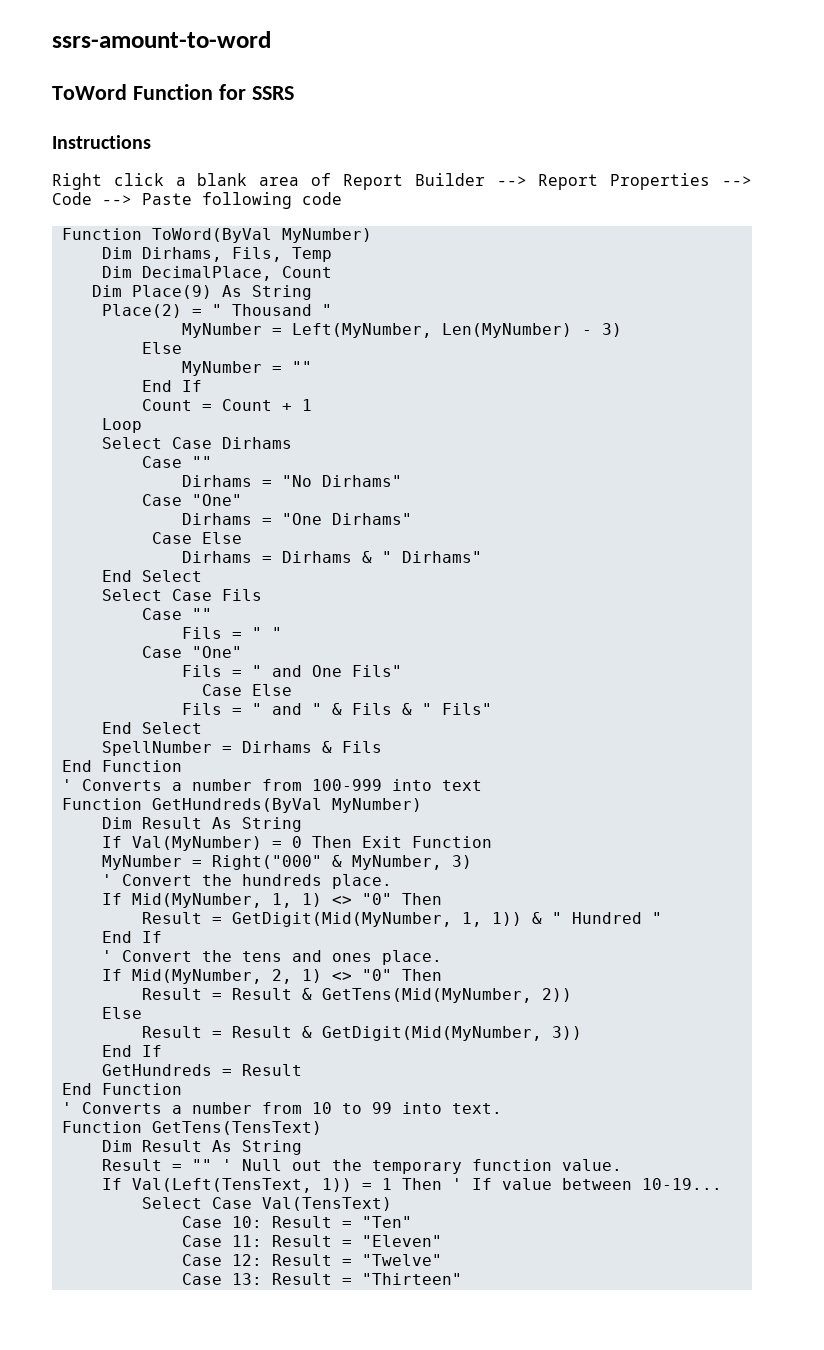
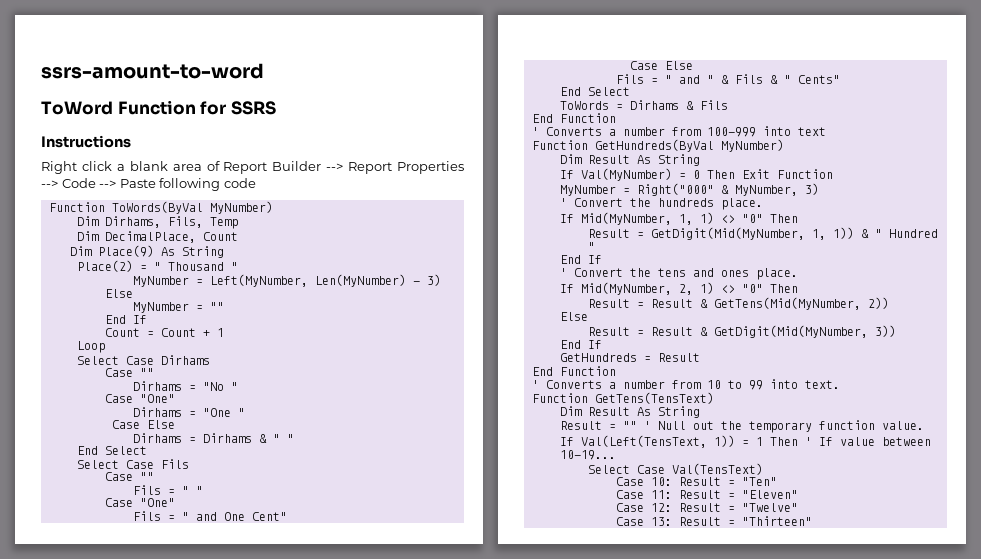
- Function ToWord(ByVal MyNumber)
+ Function ToWords(ByVal MyNumber)
- Dirhams = "No Dirhams"
+ Dirhams = "No "
- Dirhams = "One Dirhams"
+ Dirhams = "One "
- Dirhams = Dirhams & " Dirhams"
+ Dirhams = Dirhams & " "
- Fils = " and One Fils"
+ Fils = " and One Cent"
- Fils = " and " & Fils & " Fils"
+ Fils = " and " & Fils & " Cents"
  End Select
- SpellNumber = Dirhams & Fils
+ ToWords = Dirhams & Fils

